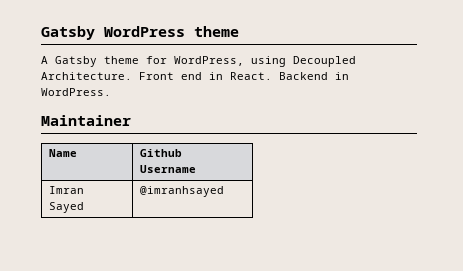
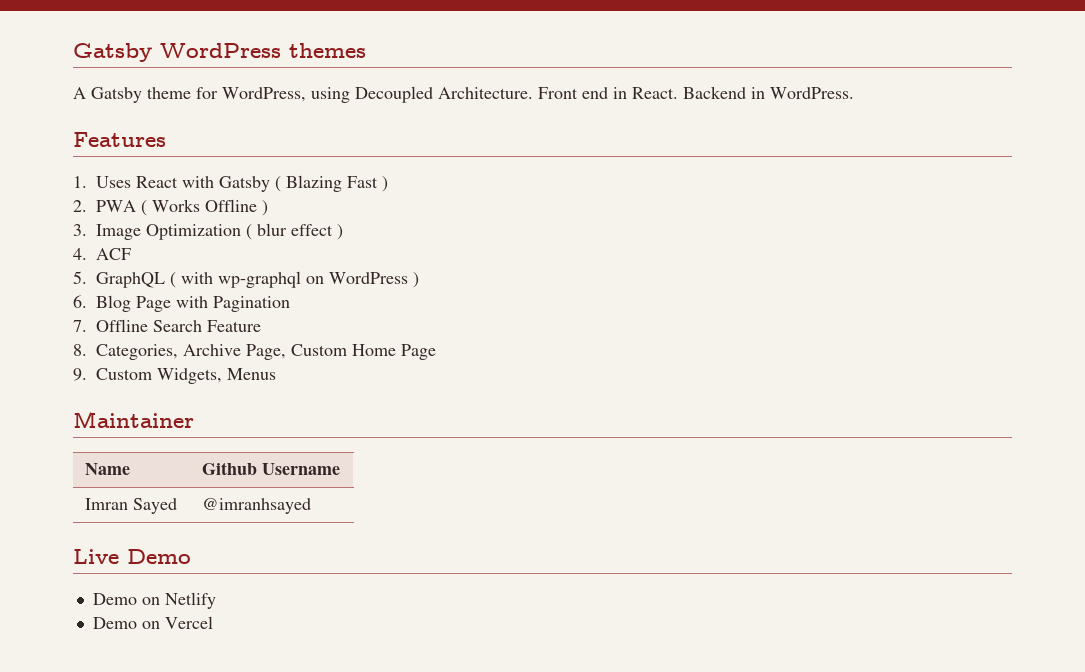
- Gatsby WordPress theme
+ Gatsby WordPress themes
+ Features
+ 1. Uses React with Gatsby ( Blazing Fast )
+ 2. PWA ( Works Offline )
+ 3. Image Optimization ( blur effect )
+ 4. ACF
+ 5. GraphQL ( with wp-graphql on WordPress )
+ 6. Blog Page with Pagination
+ 7. Offline Search Feature
+ 8. Categories, Archive Page, Custom Home Page
+ 9. Custom Widgets, Menus
+ Live Demo
+ Demo on Netlify
+ Demo on Vercel

